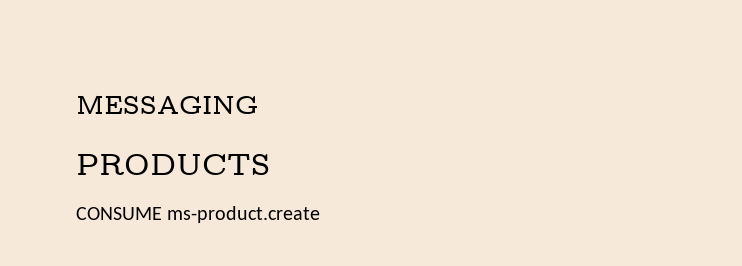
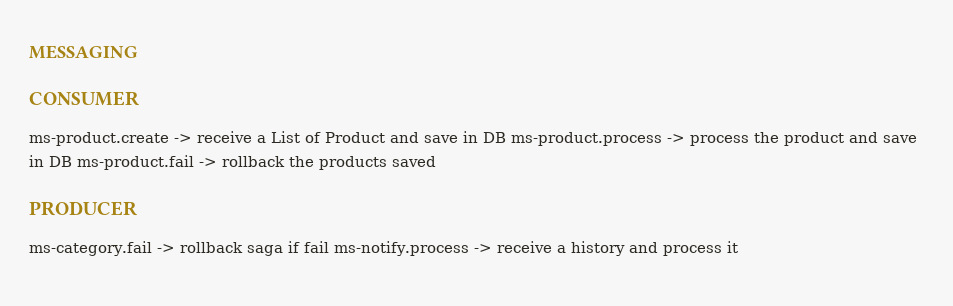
- PRODUCTS
- CONSUME ms-product.create
+ CONSUMER
+ ms-product.create -> receive a List of Product and save in DB ms-product.process -> process the product and save in DB ms-product.fail -> rollback the products saved
+ PRODUCER
+ ms-category.fail -> rollback saga if fail ms-notify.process -> receive a history and process it

